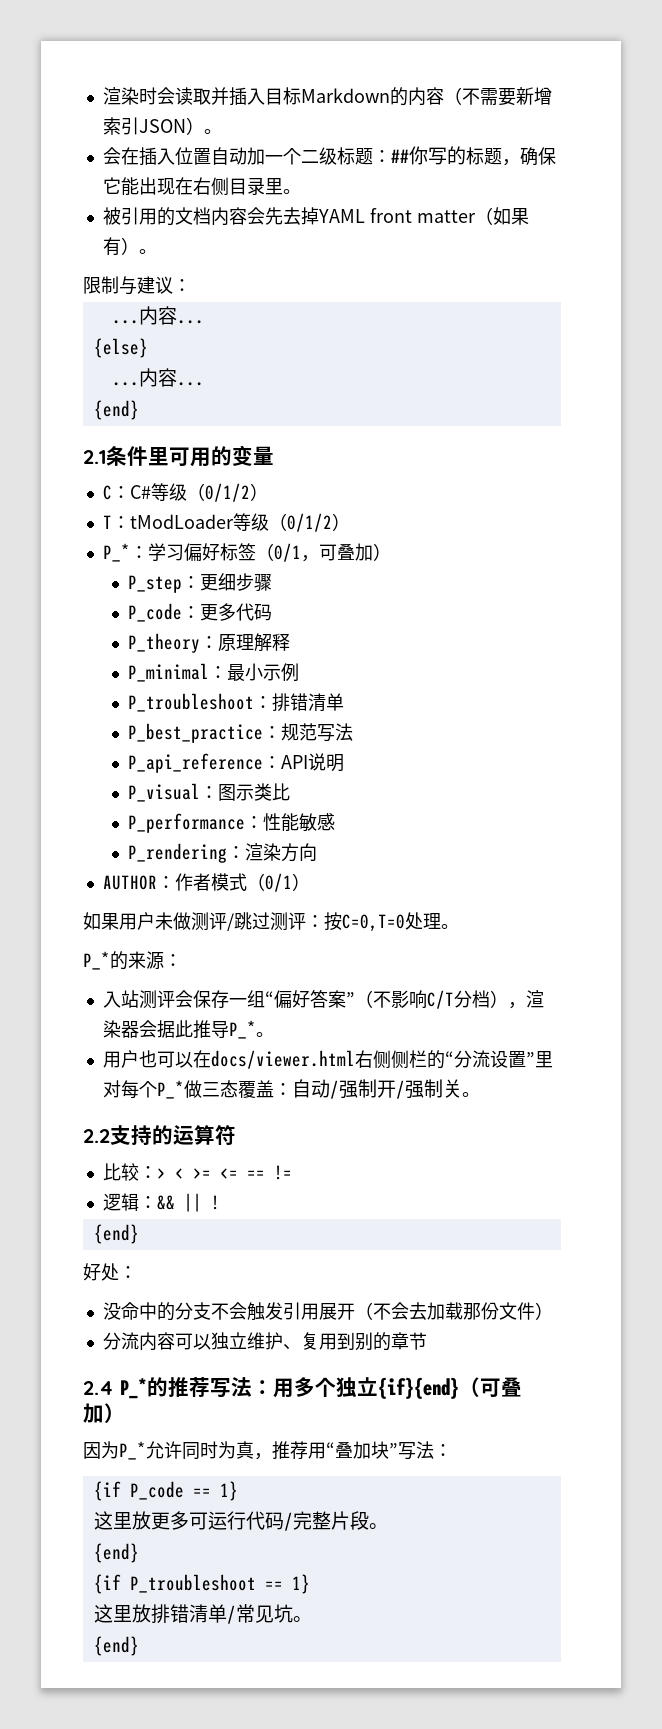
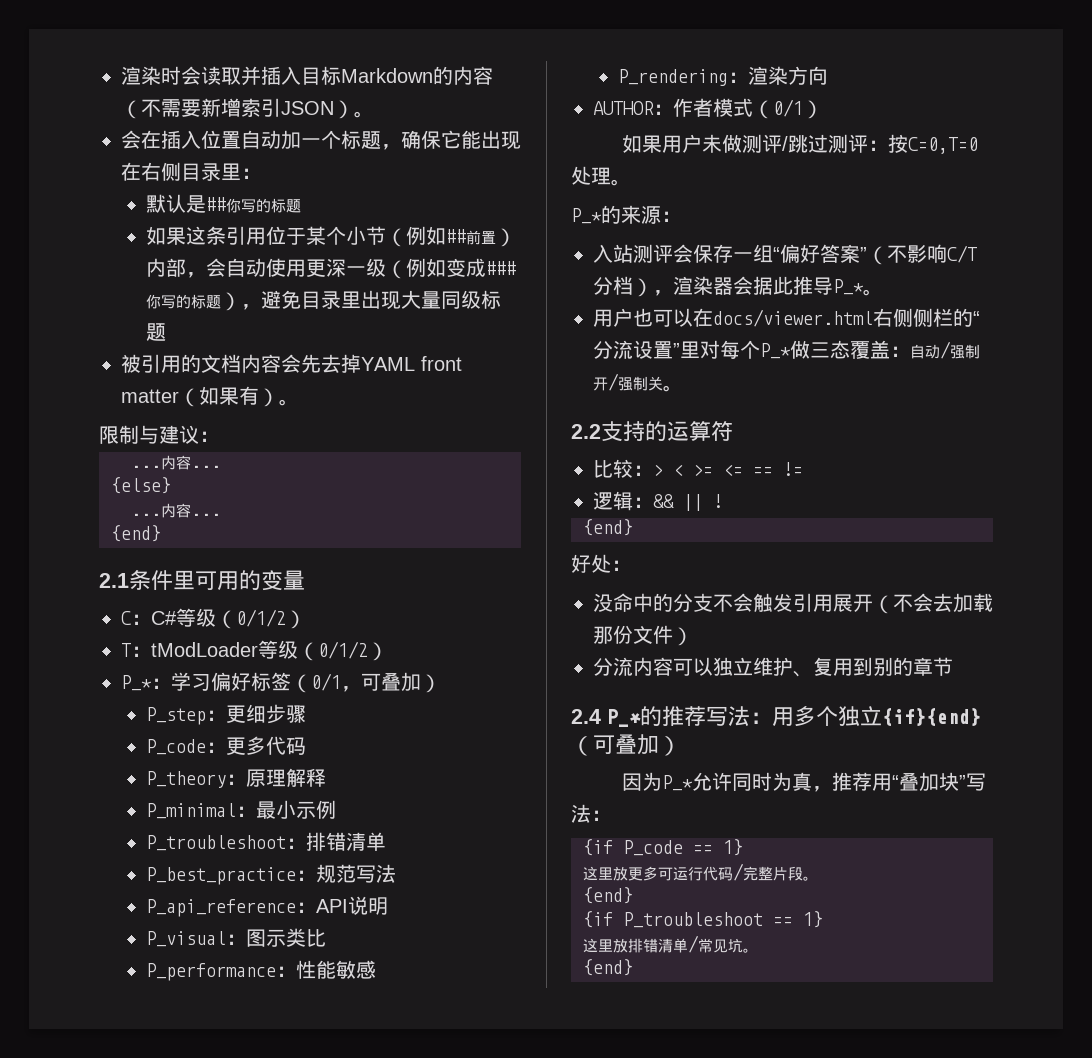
- 会在插入位置自动加一个二级标题：##你写的标题，确保它能出现在右侧目录里。
+ 会在插入位置自动加一个标题，确保它能出现在右侧目录里：
+ 默认是##你写的标题
+ 如果这条引用位于某个小节（例如##前置）内部，会自动使用更深一级（例如变成###你写的标题），避免目录里出现大量同级标题

